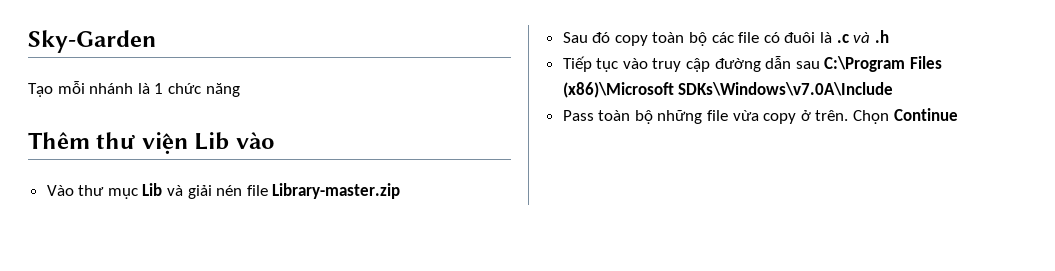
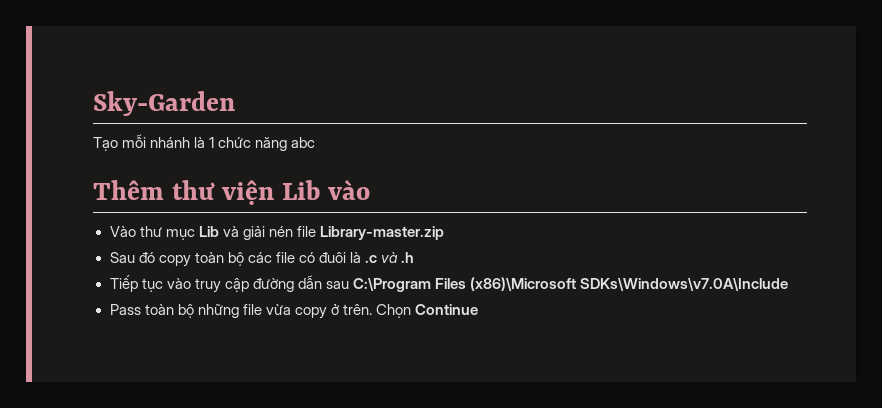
- Tạo mỗi nhánh là 1 chức năng
+ Tạo mỗi nhánh là 1 chức năng abc

